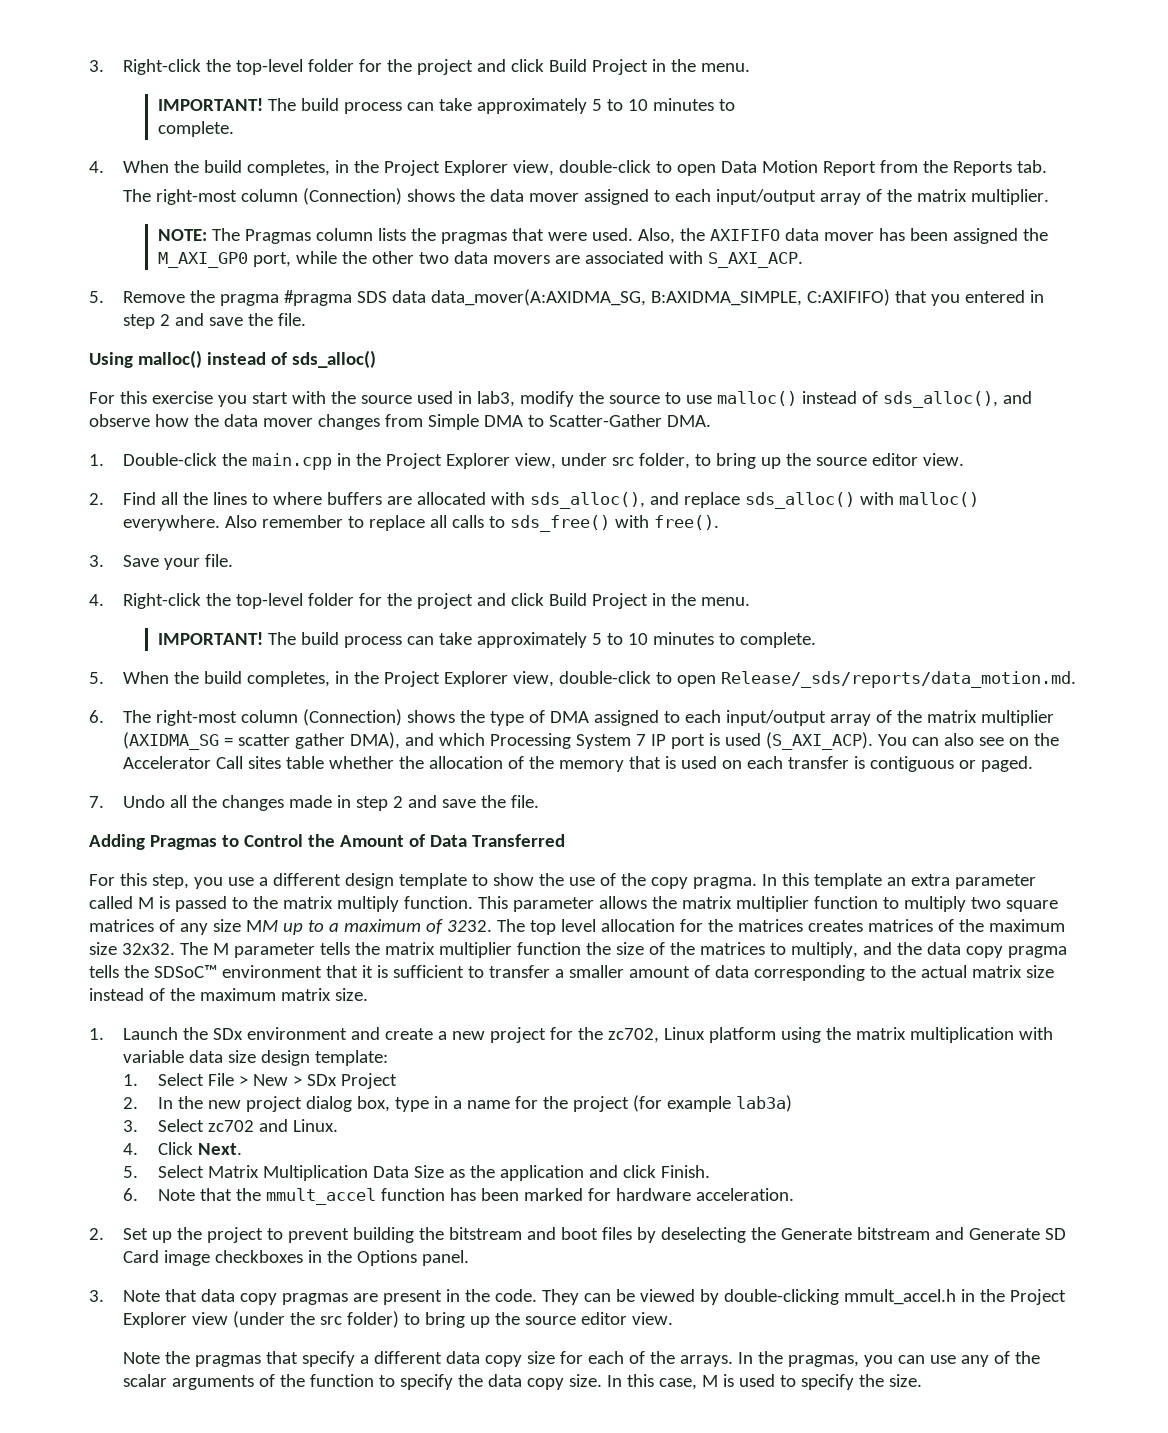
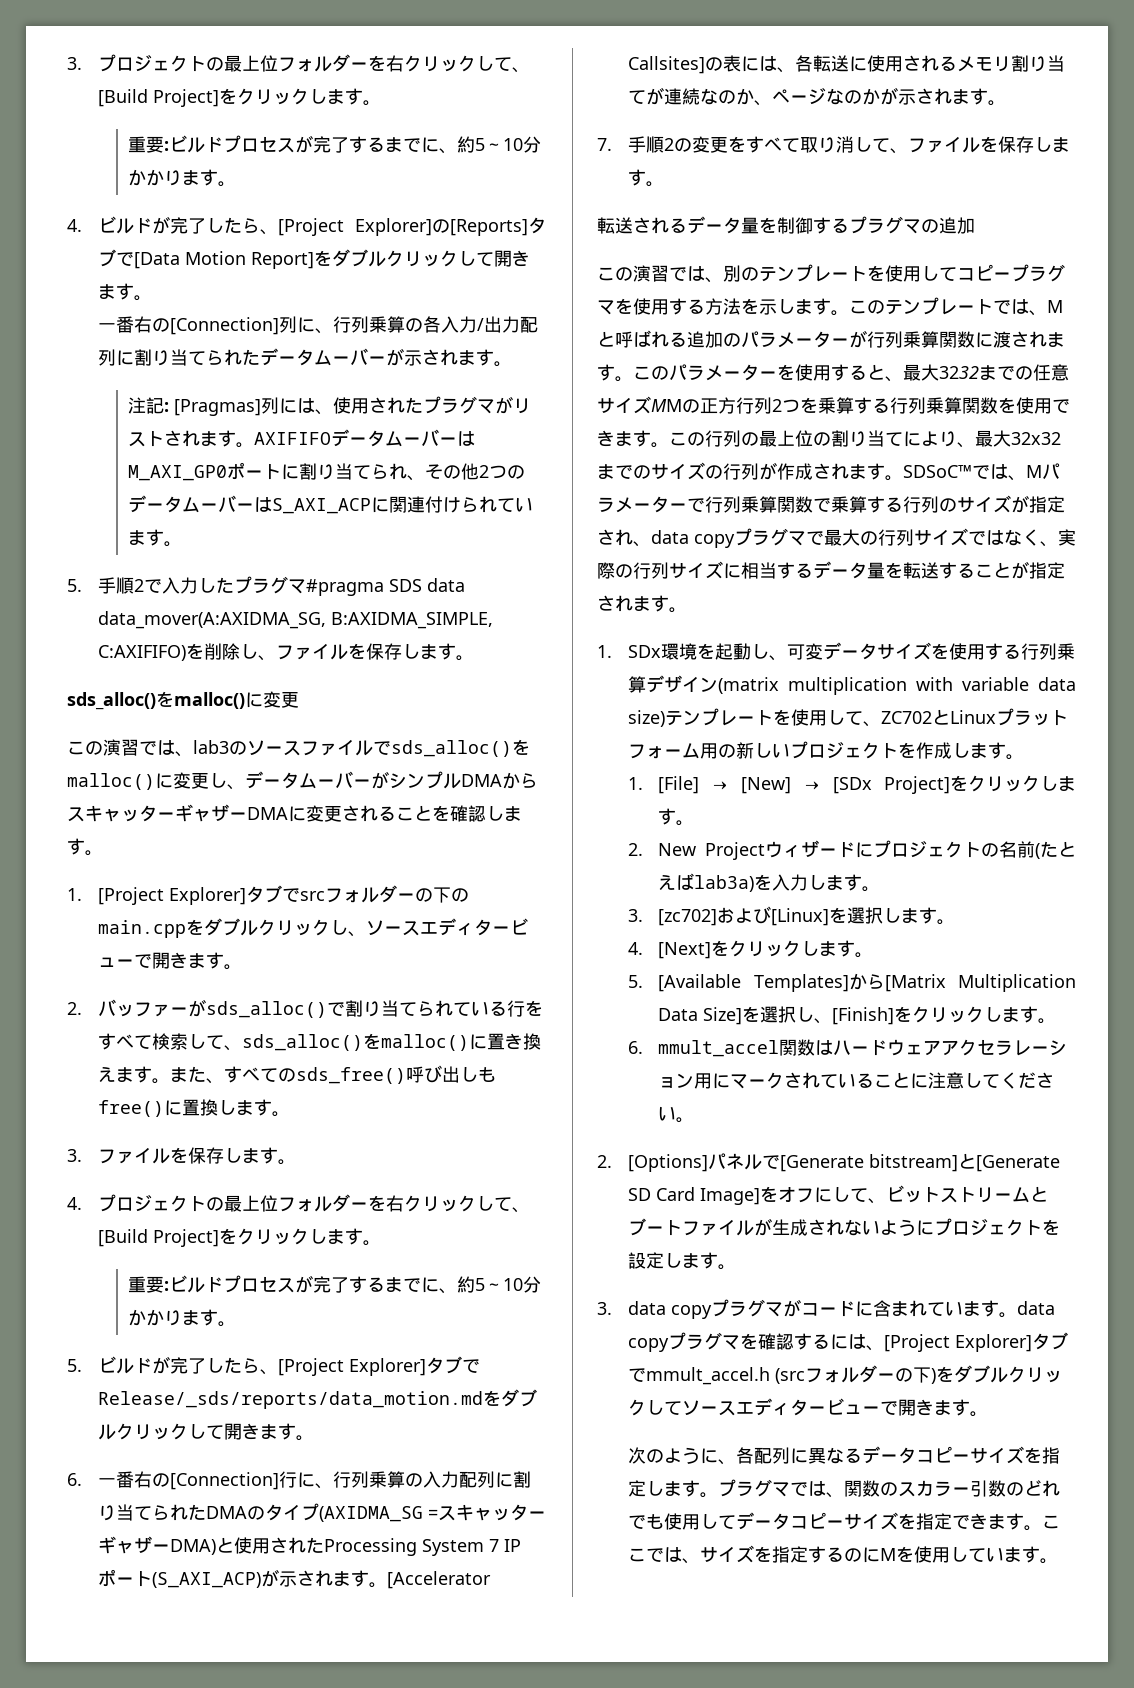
- 3. Right-click the top-level folder for the project and click Build Project in the menu.
- IMPORTANT! The build process can take approximately 5 to 10 minutes to
- complete.
- 4. When the build completes, in the Project Explorer view, double-click to open Data Motion Report from the Reports tab.
- The right-most column (Connection) shows the data mover assigned to each input/output array of the matrix multiplier.
- NOTE: The Pragmas column lists the pragmas that were used. Also, the AXIFIFO data mover has been assigned the M_AXI_GP0 port, while the other two data movers are associated with S_AXI_ACP.
- 5. Remove the pragma #pragma SDS data data_mover(A:AXIDMA_SG, B:AXIDMA_SIMPLE, C:AXIFIFO) that you entered in step 2 and save the file.
- Using malloc() instead of sds_alloc()
- For this exercise you start with the source used in lab3, modify the source to use malloc() instead of sds_alloc(), and observe how the data mover changes from Simple DMA to Scatter-Gather DMA.
- 1. Double-click the main.cpp in the Project Explorer view, under src folder, to bring up the source editor view.
- 2. Find all the lines to where buffers are allocated with sds_alloc(), and replace sds_alloc() with malloc() everywhere. Also remember to replace all calls to sds_free() with free().
- 3. Save your file.
- 4. Right-click the top-level folder for the project and click Build Project in the menu.
- IMPORTANT! The build process can take approximately 5 to 10 minutes to complete.
- 5. When the build completes, in the Project Explorer view, double-click to open Release/_sds/reports/data_motion.md.
- 6. The right-most column (Connection) shows the type of DMA assigned to each input/output array of the matrix multiplier (AXIDMA_SG = scatter gather DMA), and which Processing System 7 IP port is used (S_AXI_ACP). You can also see on the Accelerator Call sites table whether the allocation of the memory that is used on each transfer is contiguous or paged.
- 7. Undo all the changes made in step 2 and save the file.
- Adding Pragmas to Control the Amount of Data Transferred
- For this step, you use a different design template to show the use of the copy pragma. In this template an extra parameter called M is passed to the matrix multiply function. This parameter allows the matrix multiplier function to multiply two square matrices of any size MM up to a maximum of 3232. The top level allocation for the matrices creates matrices of the maximum size 32x32. The M parameter tells the matrix multiplier function the size of the matrices to multiply, and the data copy pragma tells the SDSoC™ environment that it is sufficient to transfer a smaller amount of data corresponding to the actual matrix size instead of the maximum matrix size.
- 1. Launch the SDx environment and create a new project for the zc702, Linux platform using the matrix multiplication with variable data size design template:
- 1. Select File > New > SDx Project
- 2. In the new project dialog box, type in a name for the project (for example lab3a)
- 3. Select zc702 and Linux.
- 4. Click Next.
- 5. Select Matrix Multiplication Data Size as the application and click Finish.
- 6. Note that the mmult_accel function has been marked for hardware acceleration.
- 2. Set up the project to prevent building the bitstream and boot files by deselecting the Generate bitstream and Generate SD Card image checkboxes in the Options panel.
- 3. Note that data copy pragmas are present in the code. They can be viewed by double-clicking mmult_accel.h in the Project Explorer view (under the src folder) to bring up the source editor view.
- Note the pragmas that specify a different data copy size for each of the arrays. In the pragmas, you can use any of the scalar arguments of the function to specify the data copy size. In this case, M is used to specify the size.
+ 3.プロジェクトの最上位フォルダーを右クリックして、[Build Project]をクリックします。
+ 重要:ビルドプロセスが完了するまでに、約5～10分かかります。
+ 4.ビルドが完了したら、[Project Explorer]の[Reports]タブで[Data Motion Report]をダブルクリックして開きます。
+ 一番右の[Connection]列に、行列乗算の各入力/出力配列に割り当てられたデータムーバーが示されます。
+ 注記: [Pragmas]列には、使用されたプラグマがリストされます。AXIFIFOデータムーバーはM_AXI_GP0ポートに割り当てられ、その他2つのデータムーバーはS_AXI_ACPに関連付けられています。
+ 5.手順2で入力したプラグマ#pragma SDS data data_mover(A:AXIDMA_SG, B:AXIDMA_SIMPLE, C:AXIFIFO)を削除し、ファイルを保存します。
+ sds_alloc()をmalloc()に変更
+ この演習では、lab3のソースファイルでsds_alloc()をmalloc()に変更し、データムーバーがシンプルDMAからスキャッターギャザーDMAに変更されることを確認します。
+ 1. [Project Explorer]タブでsrcフォルダーの下のmain.cppをダブルクリックし、ソースエディタービューで開きます。
+ 2.バッファーがsds_alloc()で割り当てられている行をすべて検索して、sds_alloc()をmalloc()に置き換えます。また、すべてのsds_free()呼び出しもfree()に置換します。
+ 3.ファイルを保存します。
+ 4.プロジェクトの最上位フォルダーを右クリックして、[Build Project]をクリックします。
+ 重要:ビルドプロセスが完了するまでに、約5～10分かかります。
+ 5.ビルドが完了したら、[Project Explorer]タブでRelease/_sds/reports/data_motion.mdをダブルクリックして開きます。
+ 6.一番右の[Connection]行に、行列乗算の入力配列に割り当てられたDMAのタイプ(AXIDMA_SG =スキャッターギャザーDMA)と使用されたProcessing System 7 IPポート(S_AXI_ACP)が示されます。[Accelerator Callsites]の表には、各転送に使用されるメモリ割り当てが連続なのか、ページなのかが示されます。
+ 7.手順2の変更をすべて取り消して、ファイルを保存します。
+ 転送されるデータ量を制御するプラグマの追加
+ この演習では、別のテンプレートを使用してコピープラグマを使用する方法を示します。このテンプレートでは、Mと呼ばれる追加のパラメーターが行列乗算関数に渡されます。このパラメーターを使用すると、最大3232までの任意サイズMMの正方行列2つを乗算する行列乗算関数を使用できます。この行列の最上位の割り当てにより、最大32x32までのサイズの行列が作成されます。SDSoC™では、Mパラメーターで行列乗算関数で乗算する行列のサイズが指定され、data copyプラグマで最大の行列サイズではなく、実際の行列サイズに相当するデータ量を転送することが指定されます。
+ 1. SDx環境を起動し、可変データサイズを使用する行列乗算デザイン(matrix multiplication with variable data size)テンプレートを使用して、ZC702とLinuxプラットフォーム用の新しいプロジェクトを作成します。
+ 1. [File] → [New] → [SDx Project]をクリックします。
+ 2. New Projectウィザードにプロジェクトの名前(たとえばlab3a)を入力します。
+ 3. [zc702]および[Linux]を選択します。
+ 4. [Next]をクリックします。
+ 5. [Available Templates]から[Matrix Multiplication Data Size]を選択し、[Finish]をクリックします。
+ 6. mmult_accel関数はハードウェアアクセラレーション用にマークされていることに注意してください。
+ 2. [Options]パネルで[Generate bitstream]と[Generate SD Card Image]をオフにして、ビットストリームとブートファイルが生成されないようにプロジェクトを設定します。
+ 3. data copyプラグマがコードに含まれています。data copyプラグマを確認するには、[Project Explorer]タブでmmult_accel.h (srcフォルダーの下)をダブルクリックしてソースエディタービューで開きます。
+ 次のように、各配列に異なるデータコピーサイズを指定します。プラグマでは、関数のスカラー引数のどれでも使用してデータコピーサイズを指定できます。ここでは、サイズを指定するのにMを使用しています。

